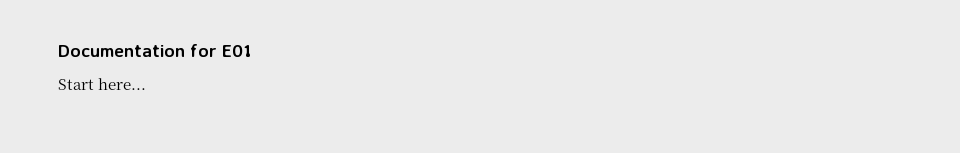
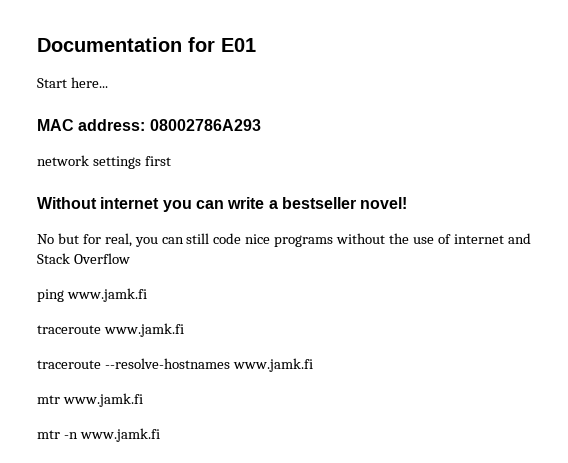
+ MAC address: 08002786A293
+ network settings first
+ Without internet you can write a bestseller novel!
+ No but for real, you can still code nice programs without the use of internet and Stack Overflow
+ ping www.jamk.fi
+ traceroute www.jamk.fi
+ traceroute --resolve-hostnames www.jamk.fi
+ mtr www.jamk.fi
+ mtr -n www.jamk.fi

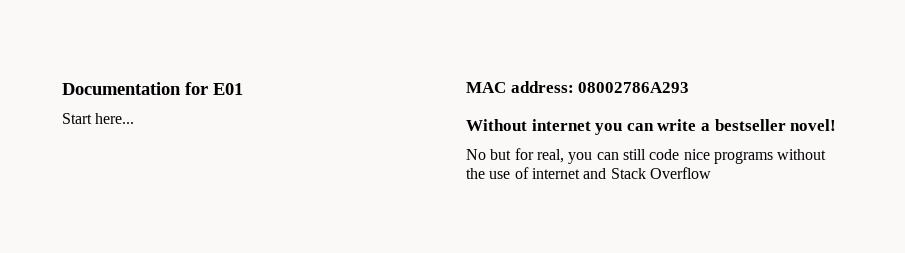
- network settings first
- ping www.jamk.fi
- traceroute www.jamk.fi
- traceroute --resolve-hostnames www.jamk.fi
- mtr www.jamk.fi
- mtr -n www.jamk.fi

